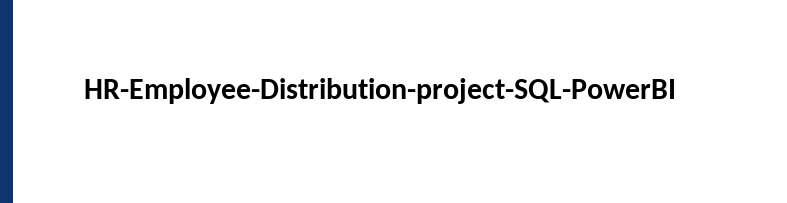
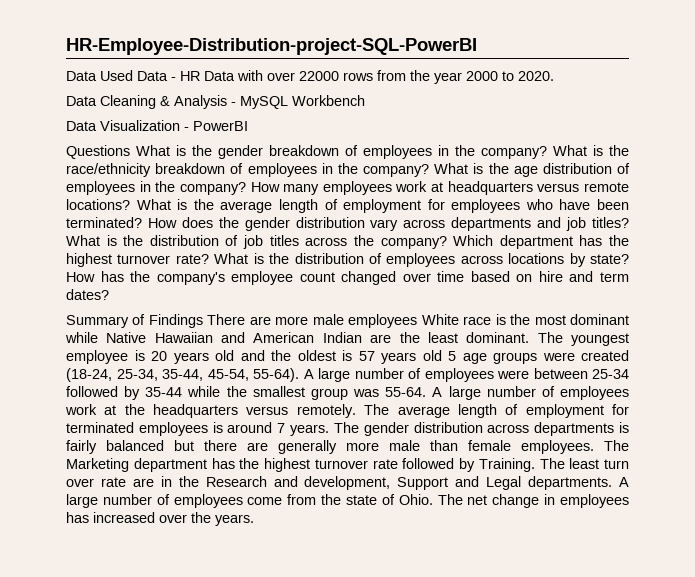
+ Data Used Data - HR Data with over 22000 rows from the year 2000 to 2020.
+ Data Cleaning & Analysis - MySQL Workbench
+ Data Visualization - PowerBI
+ Questions What is the gender breakdown of employees in the company? What is the race/ethnicity breakdown of employees in the company? What is the age distribution of employees in the company? How many employees work at headquarters versus remote locations? What is the average length of employment for employees who have been terminated? How does the gender distribution vary across departments and job titles? What is the distribution of job titles across the company? Which department has the highest turnover rate? What is the distribution of employees across locations by state? How has the company's employee count changed over time based on hire and term dates?
+ Summary of Findings There are more male employees White race is the most dominant while Native Hawaiian and American Indian are the least dominant. The youngest employee is 20 years old and the oldest is 57 years old 5 age groups were created (18-24, 25-34, 35-44, 45-54, 55-64). A large number of employees were between 25-34 followed by 35-44 while the smallest group was 55-64. A large number of employees work at the headquarters versus remotely. The average length of employment for terminated employees is around 7 years. The gender distribution across departments is fairly balanced but there are generally more male than female employees. The Marketing department has the highest turnover rate followed by Training. The least turn over rate are in the Research and development, Support and Legal departments. A large number of employees come from the state of Ohio. The net change in employees has increased over the years.

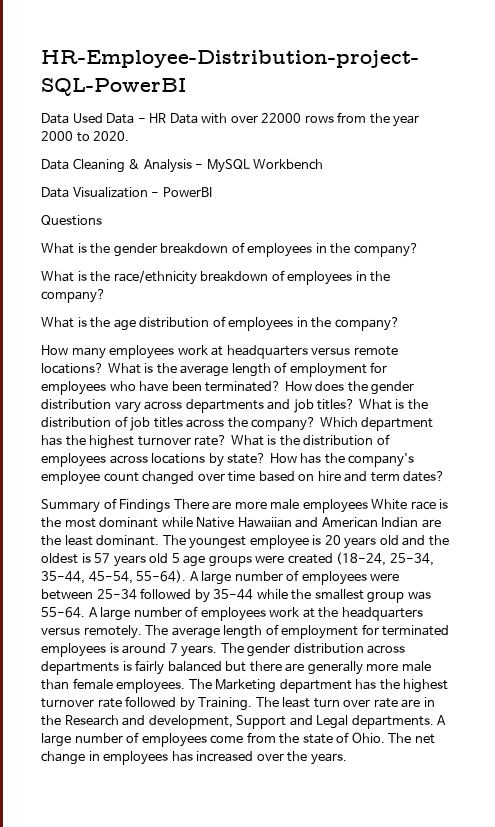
- Questions What is the gender breakdown of employees in the company? What is the race/ethnicity breakdown of employees in the company? What is the age distribution of employees in the company? How many employees work at headquarters versus remote locations?
+ Questions
+ What is the gender breakdown of employees in the company?
+ What is the race/ethnicity breakdown of employees in the company?
+ What is the age distribution of employees in the company?
+ How many employees work at headquarters versus remote locations?

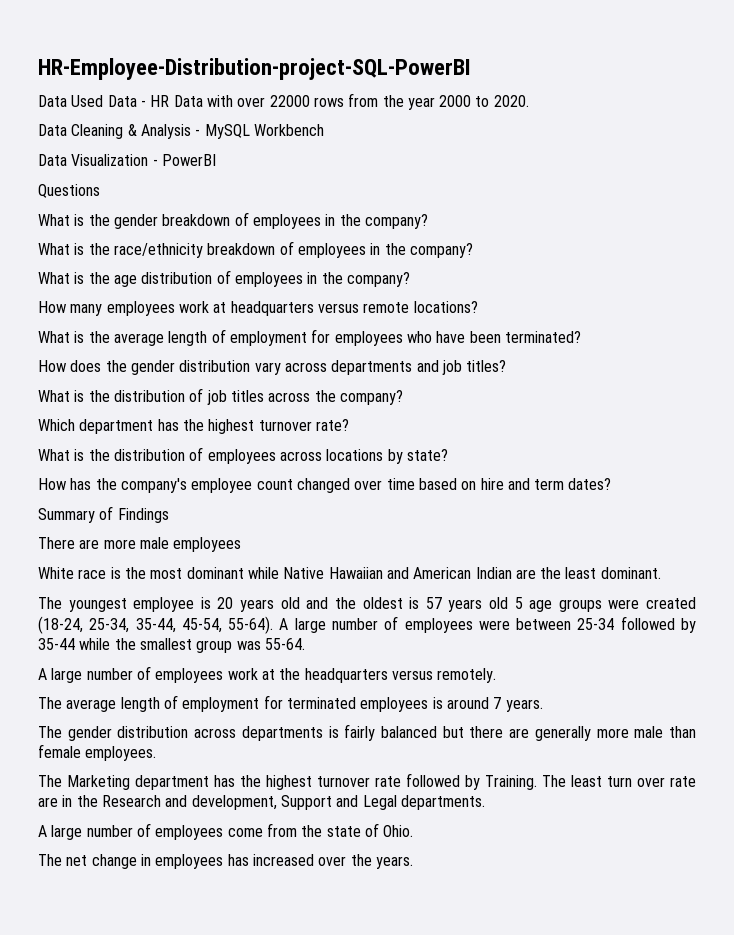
- How many employees work at headquarters versus remote locations? What is the average length of employment for employees who have been terminated? How does the gender distribution vary across departments and job titles? What is the distribution of job titles across the company? Which department has the highest turnover rate? What is the distribution of employees across locations by state? How has the company's employee count changed over time based on hire and term dates?
+ How many employees work at headquarters versus remote locations?
+ What is the average length of employment for employees who have been terminated?
+ How does the gender distribution vary across departments and job titles?
+ What is the distribution of job titles across the company?
+ Which department has the highest turnover rate?
+ What is the distribution of employees across locations by state?
+ How has the company's employee count changed over time based on hire and term dates?
- Summary of Findings There are more male employees White race is the most dominant while Native Hawaiian and American Indian are the least dominant. The youngest employee is 20 years old and the oldest is 57 years old 5 age groups were created (18-24, 25-34, 35-44, 45-54, 55-64).
+ Summary of Findings
+ There are more male employees
+ White race is the most dominant while Native Hawaiian and American Indian are the least dominant.
+ The youngest employee is 20 years old and the oldest is 57 years old 5 age groups were created (18-24, 25-34, 35-44, 45-54, 55-64).
- A large number of employees were between 25-34 followed by 35-44 while the smallest group was 55-64. A large number of employees work at the headquarters versus remotely. The average length of employment for terminated employees is around 7 years. The gender distribution across departments is fairly balanced but there are generally more male than female employees. The Marketing department has the highest turnover rate followed by Training.
+ A large number of employees were between 25-34 followed by 35-44 while the smallest group was 55-64.
+ A large number of employees work at the headquarters versus remotely.
+ The average length of employment for terminated employees is around 7 years.
+ The gender distribution across departments is fairly balanced but there are generally more male than female employees.
+ The Marketing department has the highest turnover rate followed by Training.
- The least turn over rate are in the Research and development, Support and Legal departments. A large number of employees come from the state of Ohio. The net change in employees has increased over the years.
+ The least turn over rate are in the Research and development, Support and Legal departments.
+ A large number of employees come from the state of Ohio.
+ The net change in employees has increased over the years.

